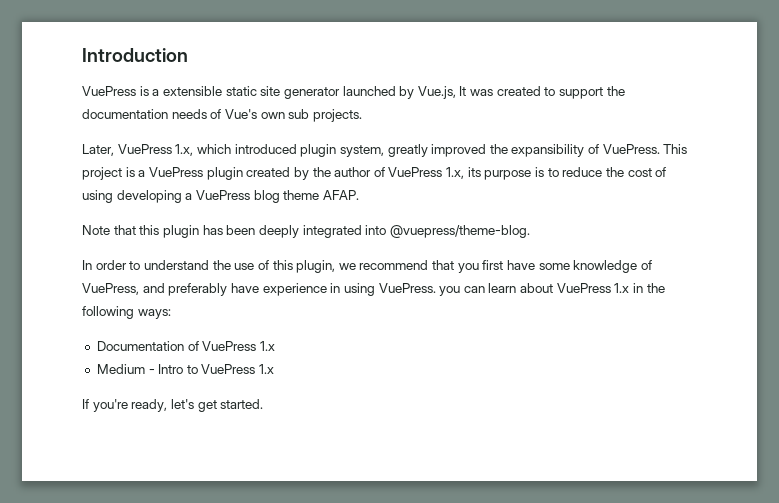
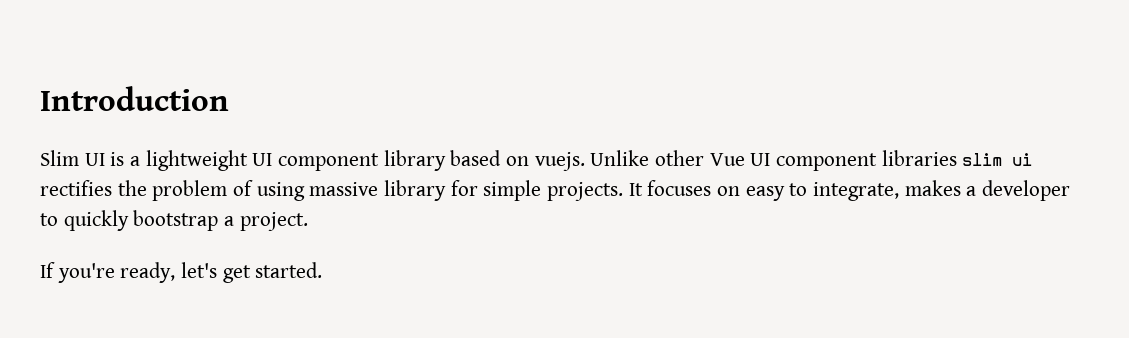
- VuePress is a extensible static site generator launched by Vue.js, It was created to support the documentation needs of Vue's own sub projects.
- Later, VuePress 1.x, which introduced plugin system, greatly improved the expansibility of VuePress. This project is a VuePress plugin created by the author of VuePress 1.x, its purpose is to reduce the cost of using developing a VuePress blog theme AFAP.
- Note that this plugin has been deeply integrated into @vuepress/theme-blog.
- In order to understand the use of this plugin, we recommend that you first have some knowledge of VuePress, and preferably have experience in using VuePress. you can learn about VuePress 1.x in the following ways:
- Documentation of VuePress 1.x
- Medium - Intro to VuePress 1.x
+ Slim UI is a lightweight UI component library based on vuejs. Unlike other Vue UI component libraries slim ui rectifies the problem of using massive library for simple projects. It focuses on easy to integrate, makes a developer to quickly bootstrap a project.

